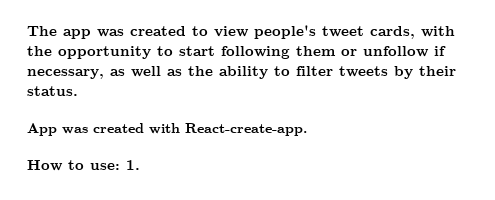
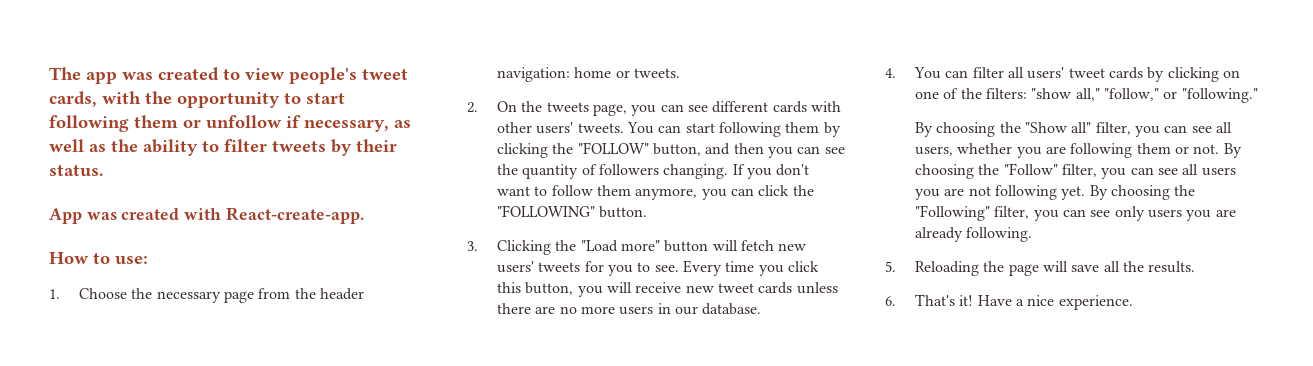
- How to use: 1.
+ How to use:
+ 1. Choose the necessary page from the header navigation: home or tweets.
+ 2. On the tweets page, you can see different cards with other users' tweets. You can start following them by clicking the "FOLLOW" button, and then you can see the quantity of followers changing. If you don't want to follow them anymore, you can click the "FOLLOWING" button.
+ 3. Clicking the "Load more" button will fetch new users' tweets for you to see. Every time you click this button, you will receive new tweet cards unless there are no more users in our database.
+ 4. You can filter all users' tweet cards by clicking on one of the filters: "show all," "follow," or "following."
+ By choosing the "Show all" filter, you can see all users, whether you are following them or not. By choosing the "Follow" filter, you can see all users you are not following yet. By choosing the "Following" filter, you can see only users you are already following.
+ 5. Reloading the page will save all the results.
+ 6. That's it! Have a nice experience.

